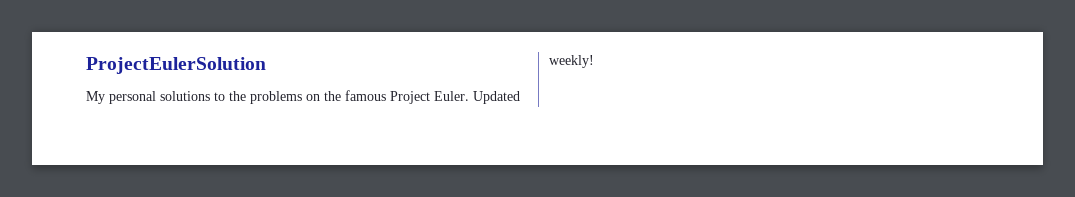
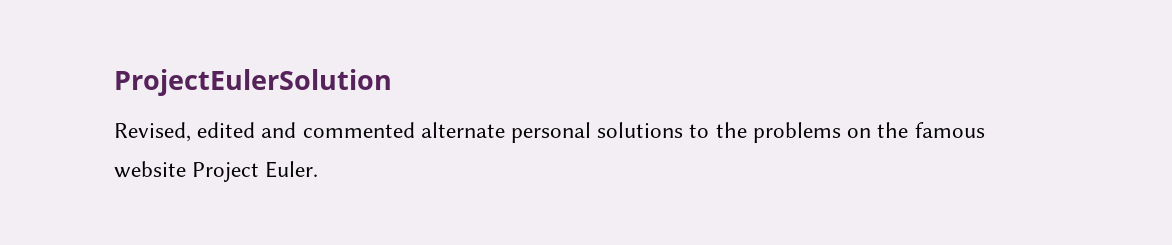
- My personal solutions to the problems on the famous Project Euler. Updated weekly!
+ Revised, edited and commented alternate personal solutions to the problems on the famous website Project Euler.

